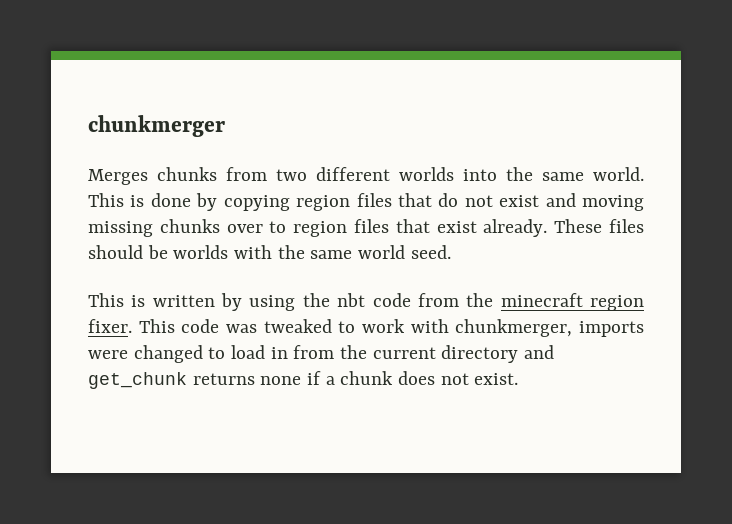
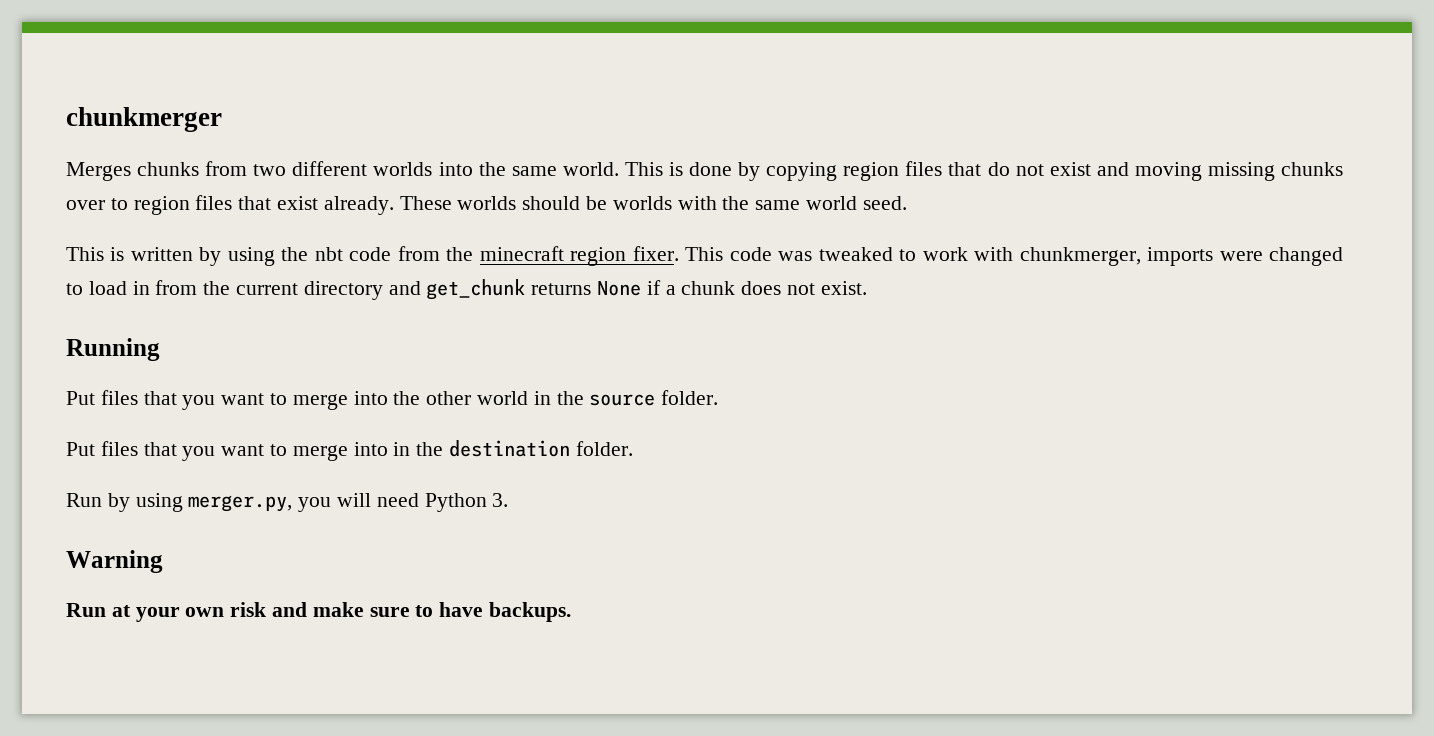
- These files should be worlds with the same world seed.
+ These worlds should be worlds with the same world seed.
- This code was tweaked to work with chunkmerger, imports were changed to load in from the current directory and get_chunk returns none if a chunk does not exist.
+ This code was tweaked to work with chunkmerger, imports were changed to load in from the current directory and get_chunk returns None if a chunk does not exist.
+ Running
+ Put files that you want to merge into the other world in the source folder.
+ Put files that you want to merge into in the destination folder.
+ Run by using merger.py, you will need Python 3.
+ Warning
+ Run at your own risk and make sure to have backups.

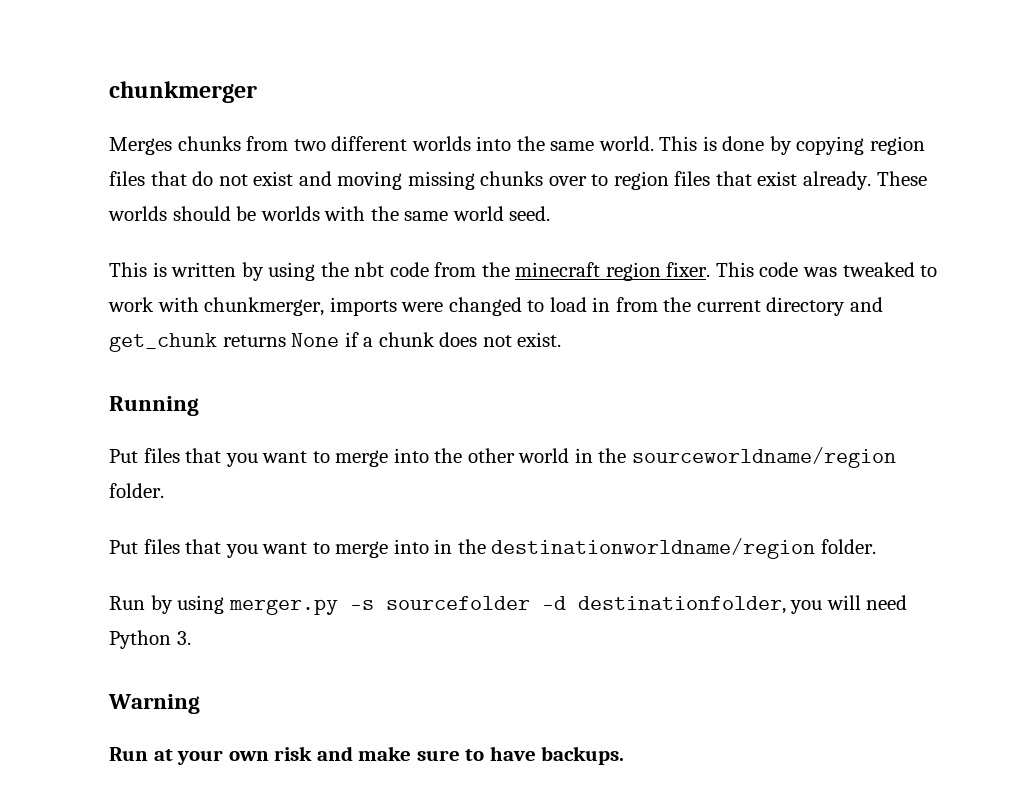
- Put files that you want to merge into the other world in the source folder.
+ Put files that you want to merge into the other world in the sourceworldname/region folder.
- Put files that you want to merge into in the destination folder.
+ Put files that you want to merge into in the destinationworldname/region folder.
- Run by using merger.py, you will need Python 3.
+ Run by using merger.py -s sourcefolder -d destinationfolder, you will need Python 3.

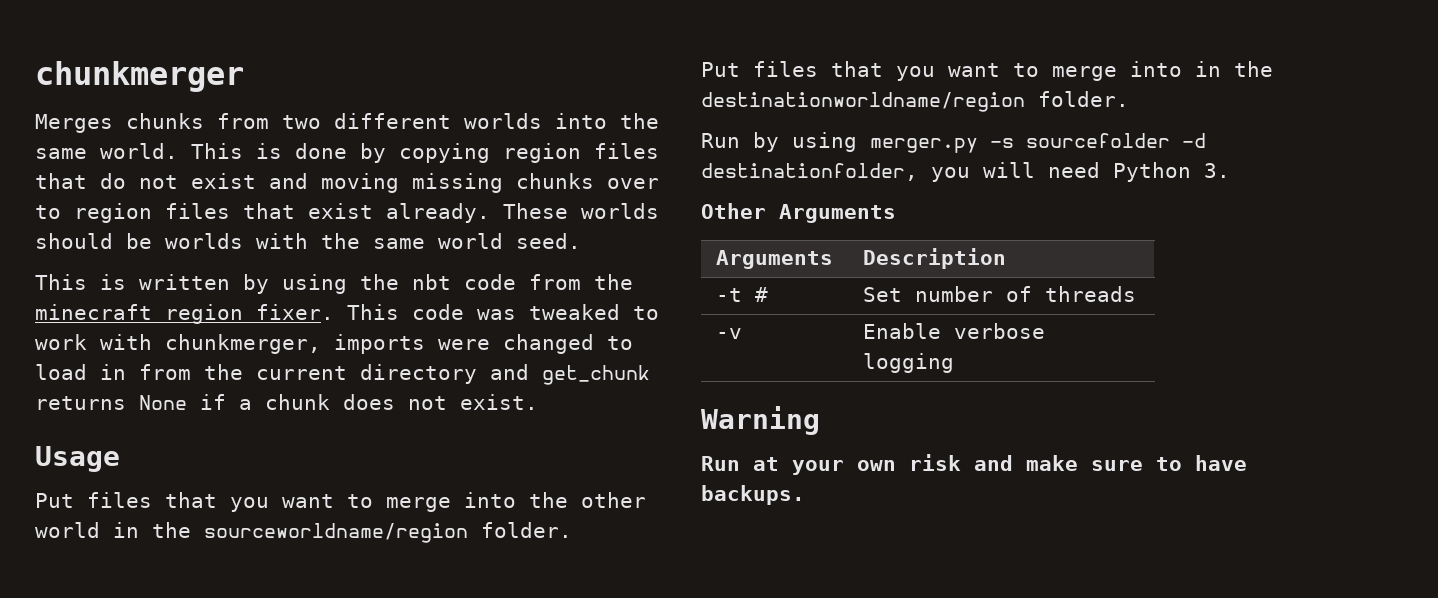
- Running
+ Usage
+ Other Arguments
+ Arguments | Description
+ -t # | Set number of threads
+ -v | Enable verbose logging

